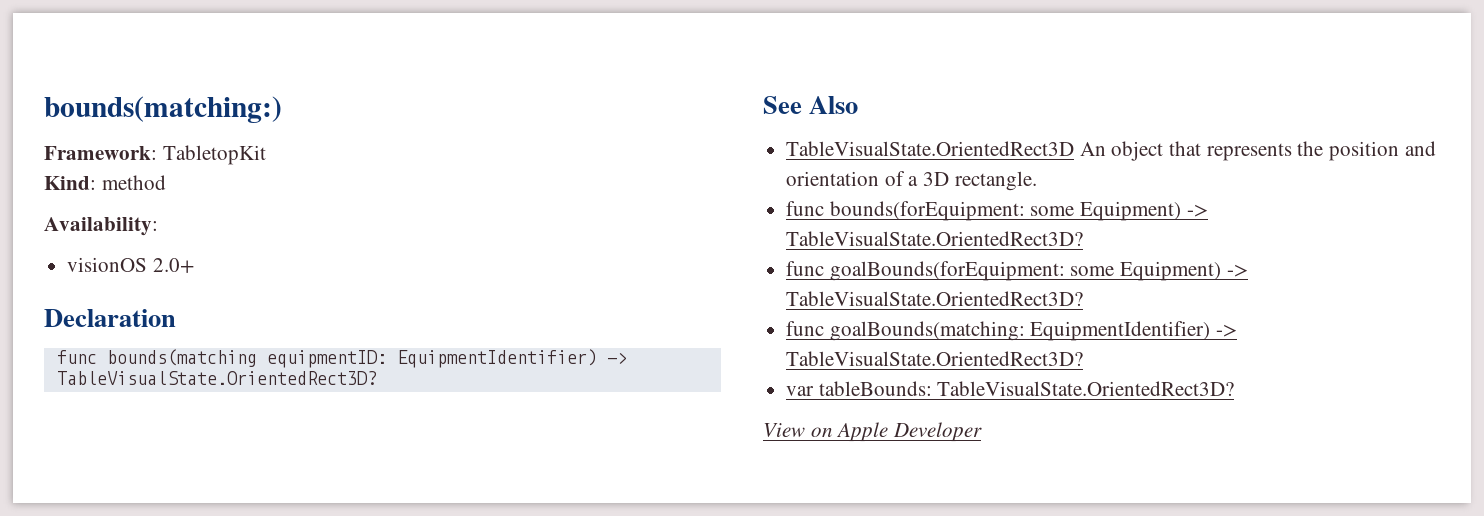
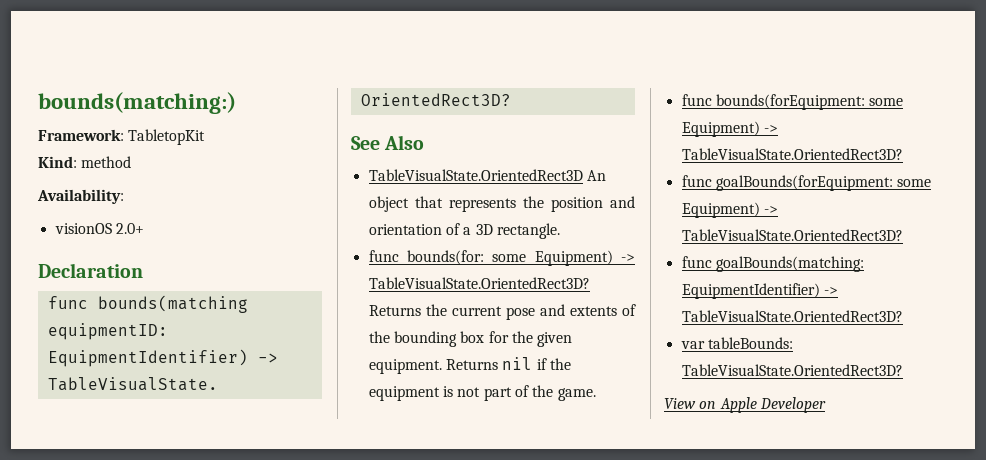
+ func bounds(for: some Equipment) -> TableVisualState.OrientedRect3D? Returns the current pose and extents of the bounding box for the given equipment. Returns nil if the equipment is not part of the game.

